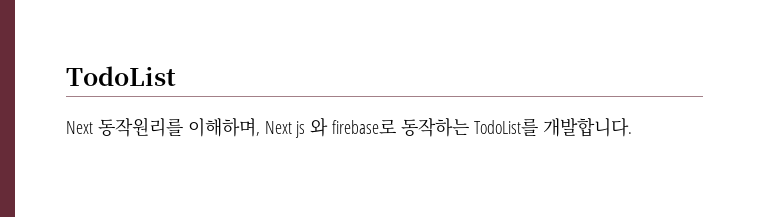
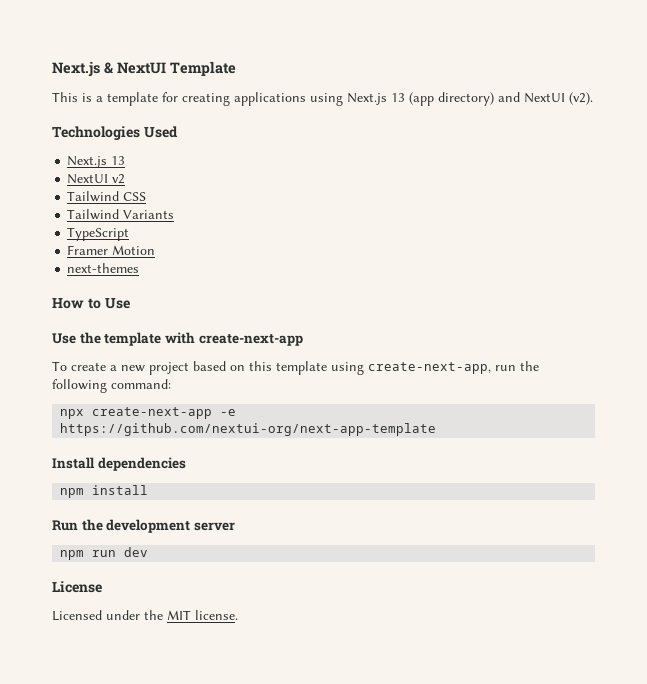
- TodoList
- Next 동작원리를 이해하며, Next js 와 firebase로 동작하는 TodoList를 개발합니다.
+ Next.js & NextUI Template
+ This is a template for creating applications using Next.js 13 (app directory) and NextUI (v2).
+ Technologies Used
+ Next.js 13
+ NextUI v2
+ Tailwind CSS
+ Tailwind Variants
+ TypeScript
+ Framer Motion
+ next-themes
+ How to Use
+ Use the template with create-next-app
+ To create a new project based on this template using create-next-app, run the following command:
+ npx create-next-app -e https://github.com/nextui-org/next-app-template
+ Install dependencies
+ npm install
+ Run the development server
+ npm run dev
+ License
+ Licensed under the MIT license.

